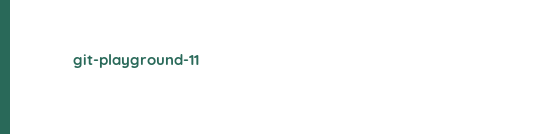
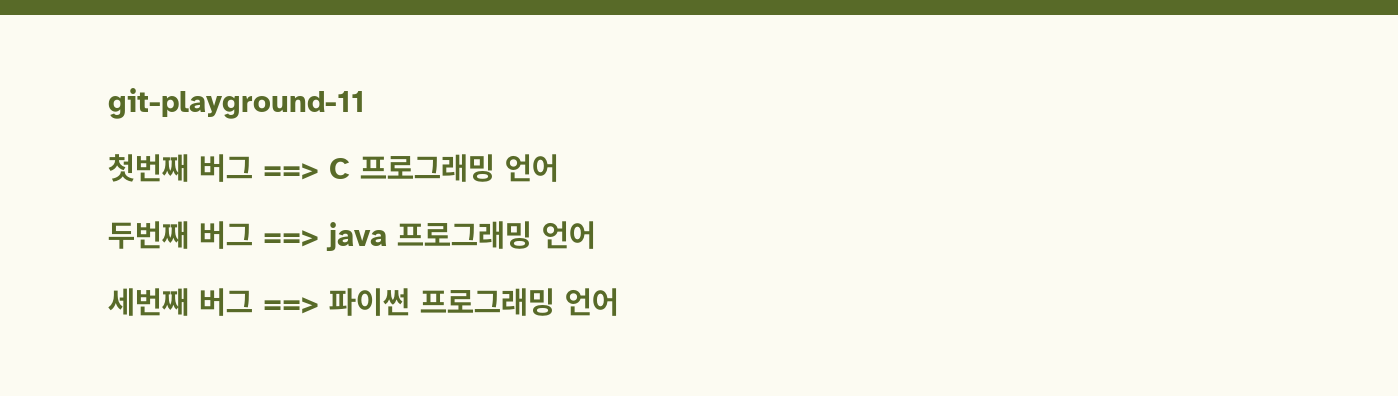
+ 첫번째 버그 ==> C 프로그래밍 언어
+ 두번째 버그 ==> java 프로그래밍 언어
+ 세번째 버그 ==> 파이썬 프로그래밍 언어

